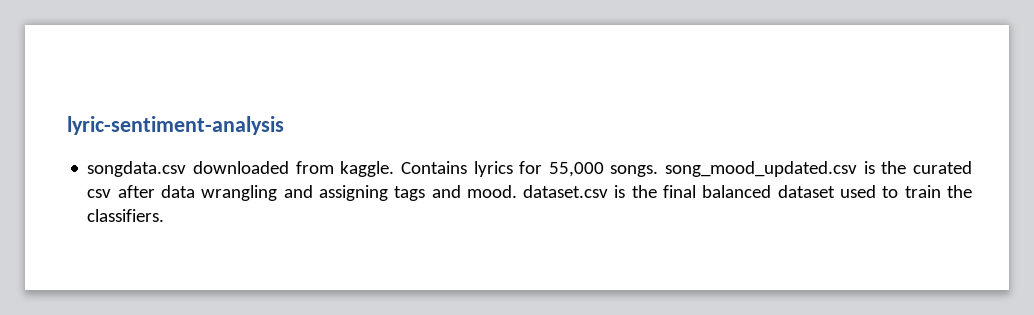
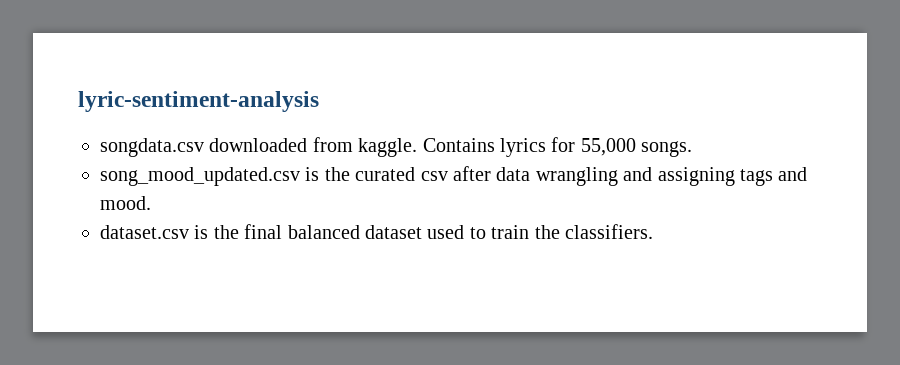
- Contains lyrics for 55,000 songs. song_mood_updated.csv is the curated csv after data wrangling and assigning tags and mood. dataset.csv is the final balanced dataset used to train the classifiers.
+ Contains lyrics for 55,000 songs.
+ song_mood_updated.csv is the curated csv after data wrangling and assigning tags and mood.
+ dataset.csv is the final balanced dataset used to train the classifiers.

